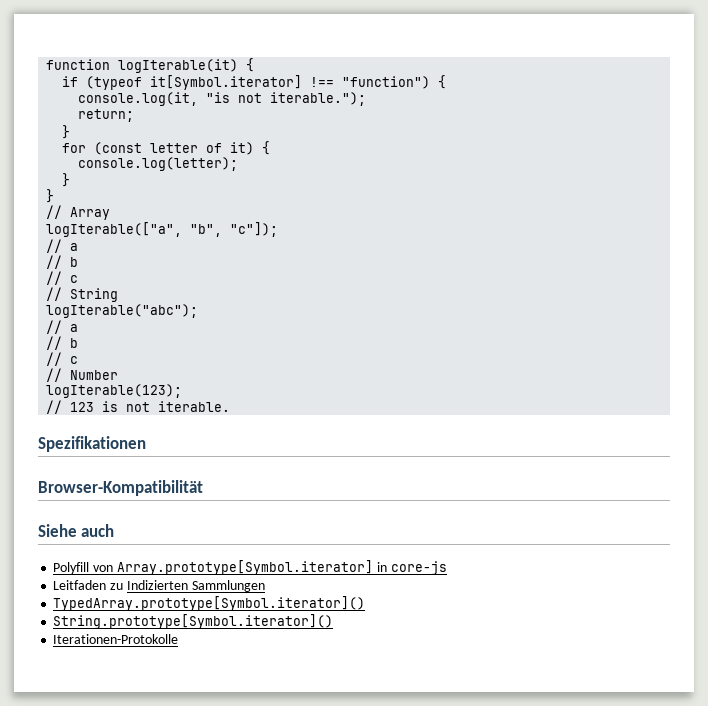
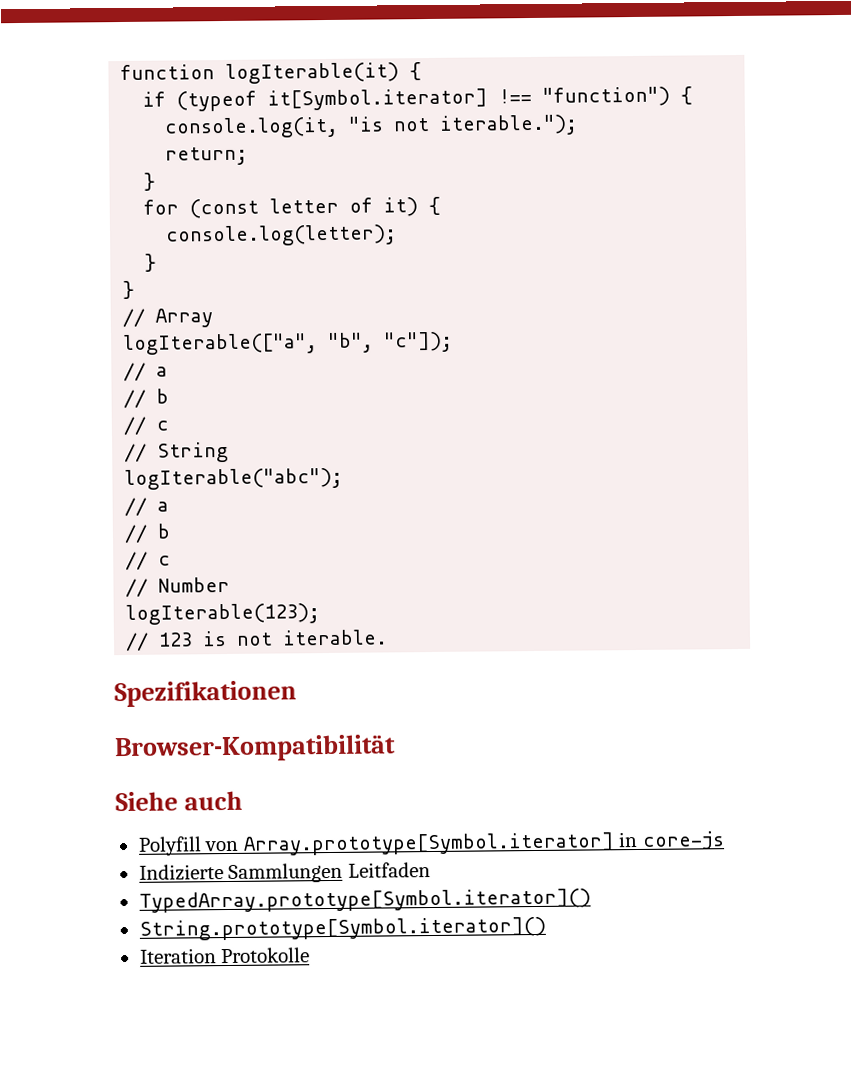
- Leitfaden zu Indizierten Sammlungen
+ Indizierte Sammlungen Leitfaden
- Iterationen-Protokolle
+ Iteration Protokolle

